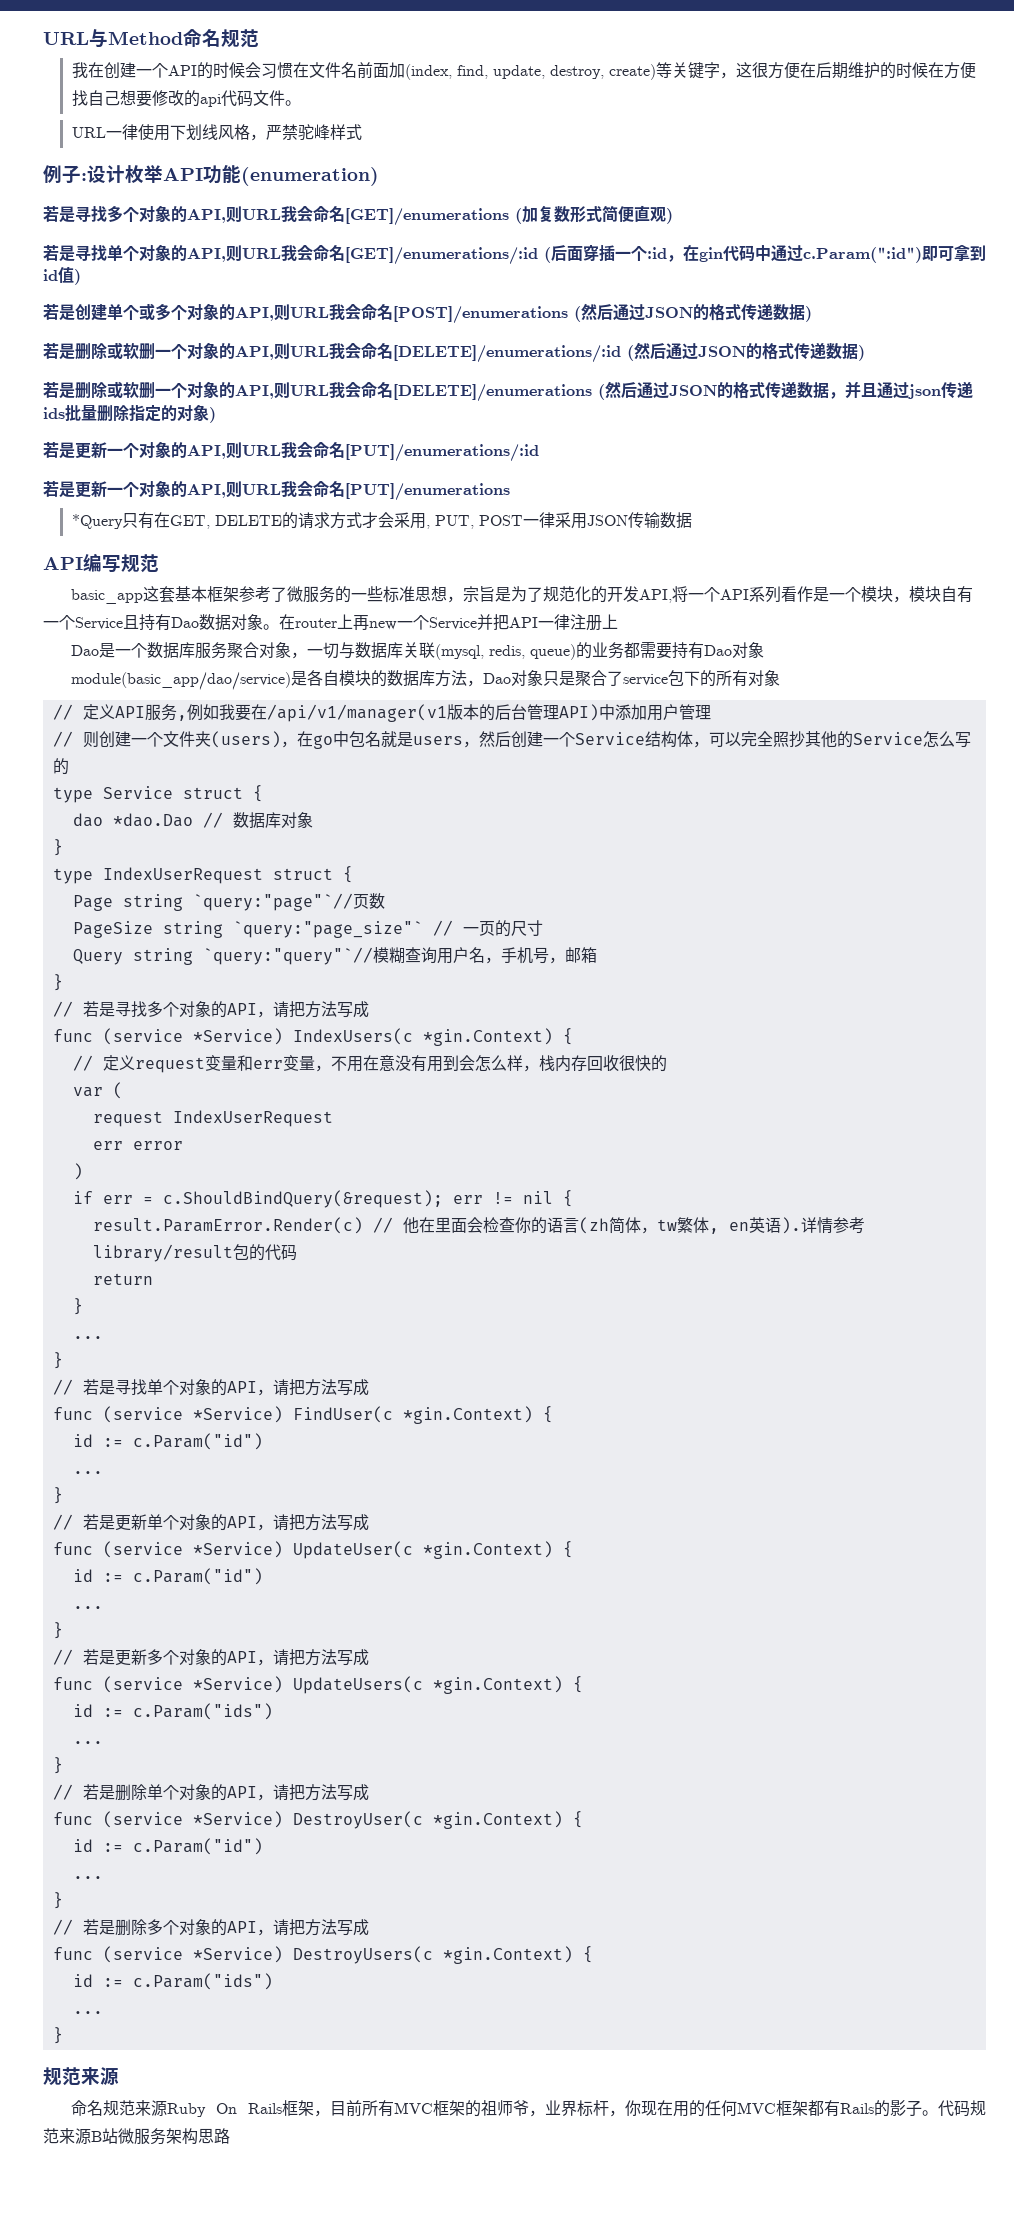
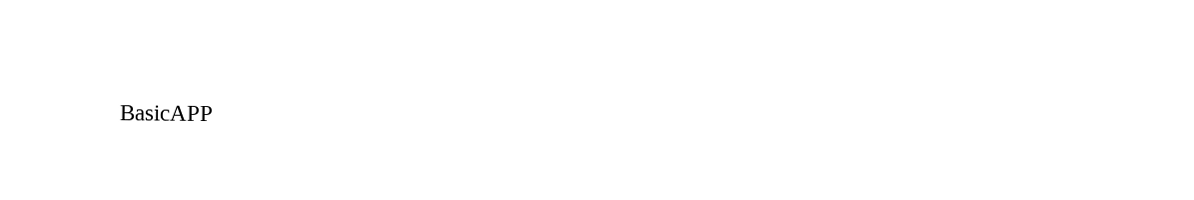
- URL与Method命名规范
- 我在创建一个API的时候会习惯在文件名前面加(index, find, update, destroy, create)等关键字，这很方便在后期维护的时候在方便找自己想要修改的api代码文件。
- URL一律使用下划线风格，严禁驼峰样式
- 例子:设计枚举API功能(enumeration)
- 若是寻找多个对象的API,则URL我会命名[GET]/enumerations (加复数形式简便直观)
- 若是寻找单个对象的API,则URL我会命名[GET]/enumerations/:id (后面穿插一个:id，在gin代码中通过c.Param(":id")即可拿到id值)
- 若是创建单个或多个对象的API,则URL我会命名[POST]/enumerations (然后通过JSON的格式传递数据)
- 若是删除或软删一个对象的API,则URL我会命名[DELETE]/enumerations/:id (然后通过JSON的格式传递数据)
- 若是删除或软删一个对象的API,则URL我会命名[DELETE]/enumerations (然后通过JSON的格式传递数据，并且通过json传递ids批量删除指定的对象)
- 若是更新一个对象的API,则URL我会命名[PUT]/enumerations/:id
- 若是更新一个对象的API,则URL我会命名[PUT]/enumerations
- *Query只有在GET, DELETE的请求方式才会采用, PUT, POST一律采用JSON传输数据
- API编写规范
- basic_app这套基本框架参考了微服务的一些标准思想，宗旨是为了规范化的开发API,将一个API系列看作是一个模块，模块自有一个Service且持有Dao数据对象。在router上再new一个Service并把API一律注册上
- Dao是一个数据库服务聚合对象，一切与数据库关联(mysql, redis, queue)的业务都需要持有Dao对象
- module(basic_app/dao/service)是各自模块的数据库方法，Dao对象只是聚合了service包下的所有对象
- // 定义API服务,例如我要在/api/v1/manager(v1版本的后台管理API)中添加用户管理
- // 则创建一个文件夹(users)，在go中包名就是users，然后创建一个Service结构体，可以完全照抄其他的Service怎么写的
- type Service struct {
- dao *dao.Dao // 数据库对象
- }
- type IndexUserRequest struct {
- Page string `query:"page"`//页数
- PageSize string `query:"page_size"` // 一页的尺寸
- Query string `query:"query"`//模糊查询用户名，手机号，邮箱
- }
- // 若是寻找多个对象的API，请把方法写成
- func (service *Service) IndexUsers(c *gin.Context) {
- // 定义request变量和err变量，不用在意没有用到会怎么样，栈内存回收很快的
- var (
- request IndexUserRequest
- err error
- )
- if err = c.ShouldBindQuery(&request); err != nil {
- result.ParamError.Render(c) // 他在里面会检查你的语言(zh简体，tw繁体, en英语).详情参考library/result包的代码
- return
- }
- ...
- }
- // 若是寻找单个对象的API，请把方法写成
- func (service *Service) FindUser(c *gin.Context) {
- id := c.Param("id")
- ...
- }
- // 若是更新单个对象的API，请把方法写成
- func (service *Service) UpdateUser(c *gin.Context) {
- id := c.Param("id")
- ...
- }
- // 若是更新多个对象的API，请把方法写成
- func (service *Service) UpdateUsers(c *gin.Context) {
- id := c.Param("ids")
- ...
- }
- // 若是删除单个对象的API，请把方法写成
- func (service *Service) DestroyUser(c *gin.Context) {
- id := c.Param("id")
- ...
- }
- // 若是删除多个对象的API，请把方法写成
- func (service *Service) DestroyUsers(c *gin.Context) {
- id := c.Param("ids")
- ...
- }
- 规范来源
- 命名规范来源Ruby On Rails框架，目前所有MVC框架的祖师爷，业界标杆，你现在用的任何MVC框架都有Rails的影子。代码规范来源B站微服务架构思路
+ BasicAPP

